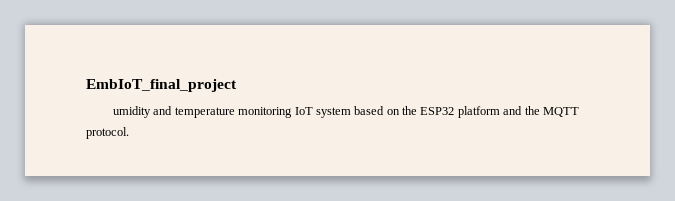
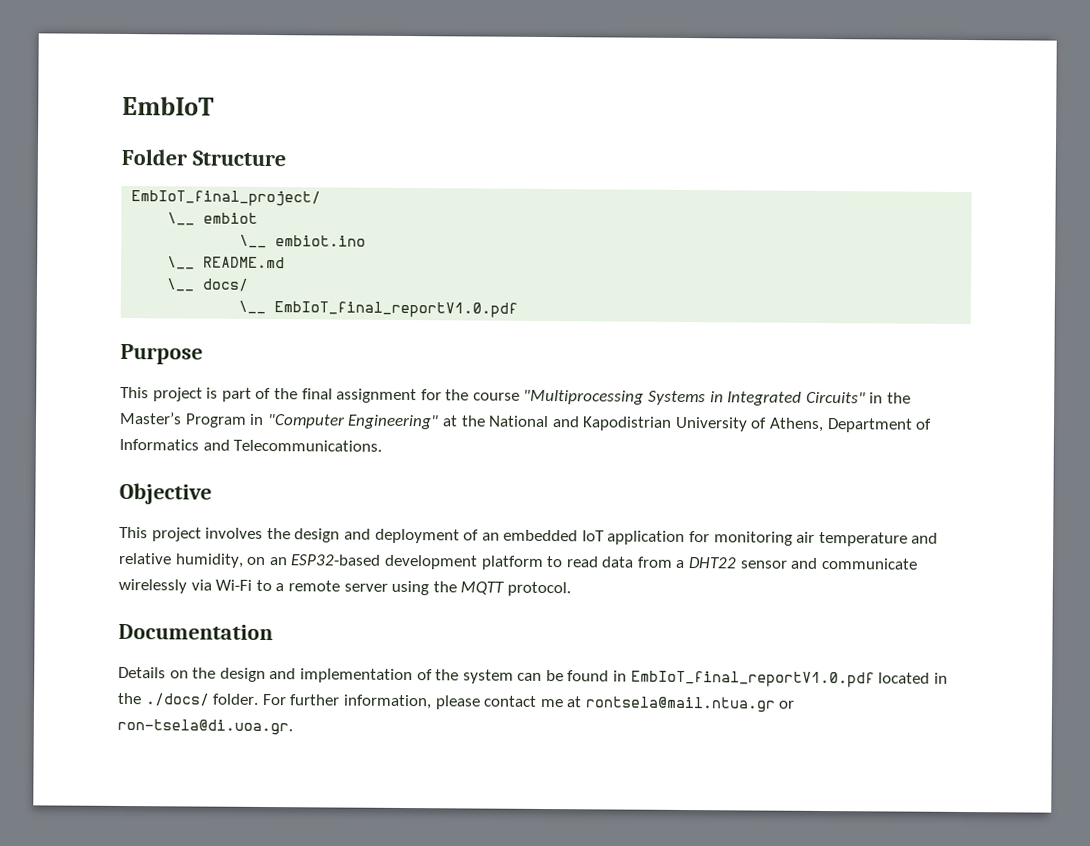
- EmbIoT_final_project
- umidity and temperature monitoring IoT system based on the ESP32 platform and the MQTT protocol.
+ EmbIoT
+ Folder Structure
+ EmbIoT_final_project/
+ \__ embiot
+ \__ embiot.ino
+ \__ README.md
+ \__ docs/
+ \__ EmbIoT_final_reportV1.0.pdf
+ Purpose
+ This project is part of the final assignment for the course "Multiprocessing Systems in Integrated Circuits" in the Master’s Program in "Computer Engineering" at the National and Kapodistrian University of Athens, Department of Informatics and Telecommunications.
+ Objective
+ This project involves the design and deployment of an embedded IoT application for monitoring air temperature and relative humidity, on an ESP32-based development platform to read data from a DHT22 sensor and communicate wirelessly via Wi-Fi to a remote server using the MQTT protocol.
+ Documentation
+ Details on the design and implementation of the system can be found in EmbIoT_final_reportV1.0.pdf located in the ./docs/ folder. For further information, please contact me at rontsela@mail.ntua.gr or ron-tsela@di.uoa.gr.

